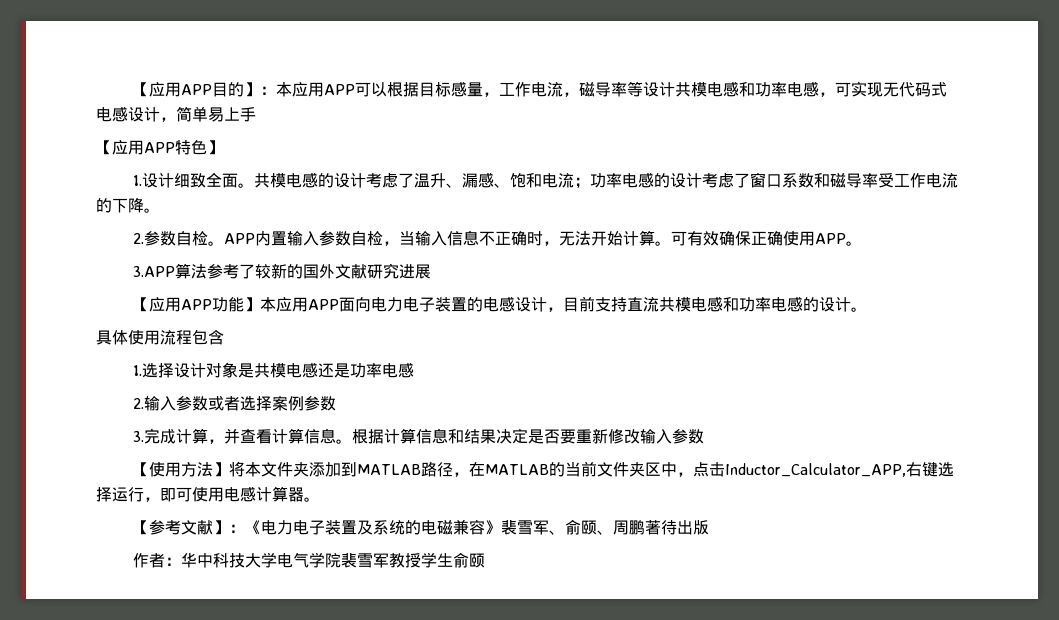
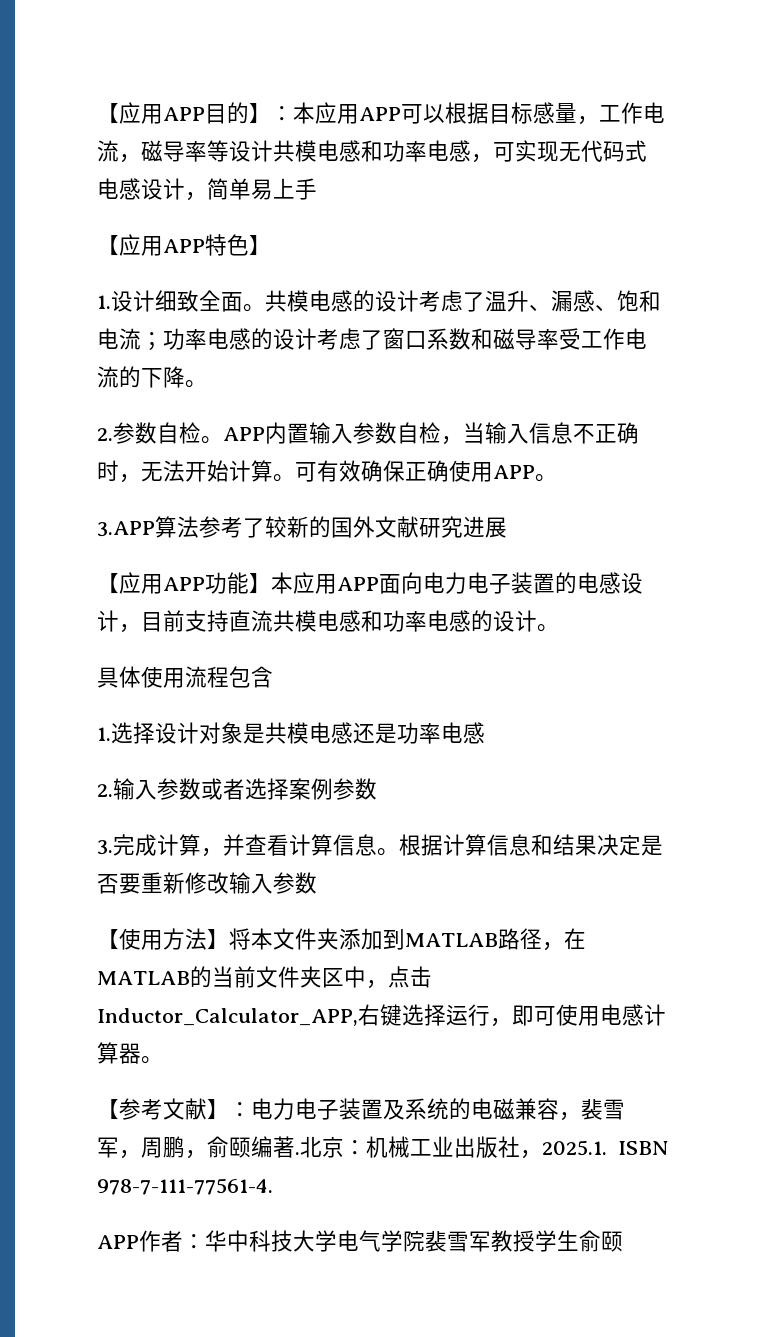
- 【参考文献】：《电力电子装置及系统的电磁兼容》裴雪军、俞颐、周鹏著待出版
- 作者：华中科技大学电气学院裴雪军教授学生俞颐
+ 【参考文献】：电力电子装置及系统的电磁兼容，裴雪军，周鹏，俞颐编著.北京：机械工业出版社，2025.1. ISBN 978-7-111-77561-4.
+ APP作者：华中科技大学电气学院裴雪军教授学生俞颐

